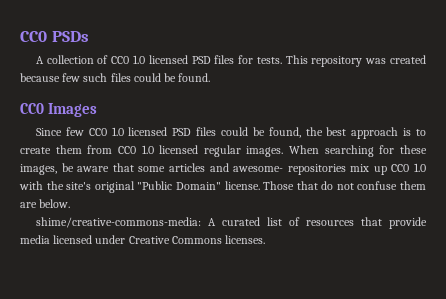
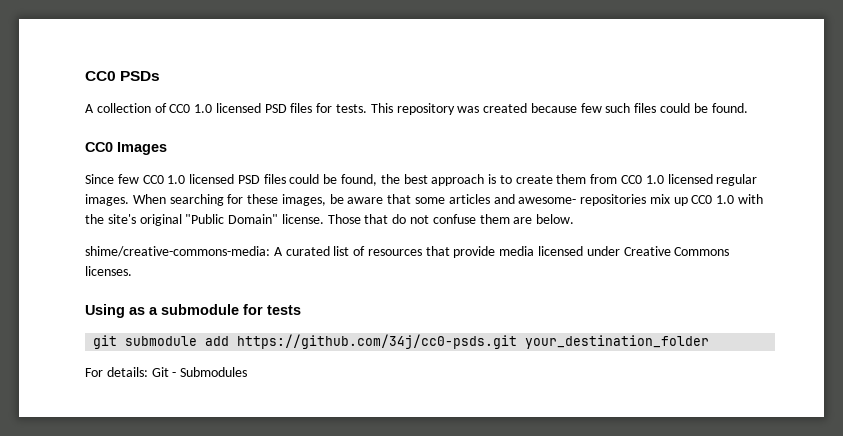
+ Using as a submodule for tests
+ git submodule add https://github.com/34j/cc0-psds.git your_destination_folder
+ For details: Git - Submodules

